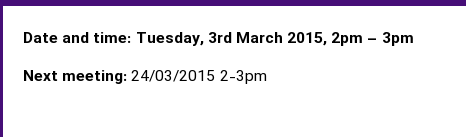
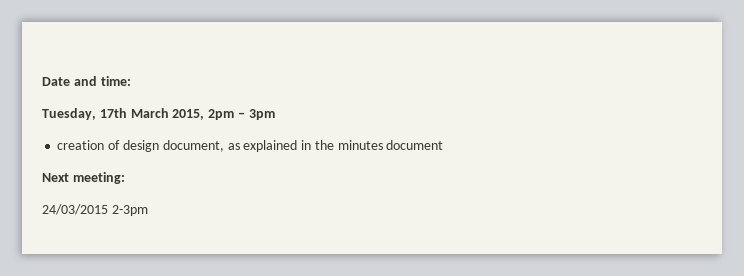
- Date and time: Tuesday, 3rd March 2015, 2pm – 3pm
+ Date and time:
+ Tuesday, 17th March 2015, 2pm – 3pm
+ creation of design document, as explained in the minutes document
- Next meeting: 24/03/2015 2-3pm
+ Next meeting:
+ 24/03/2015 2-3pm

